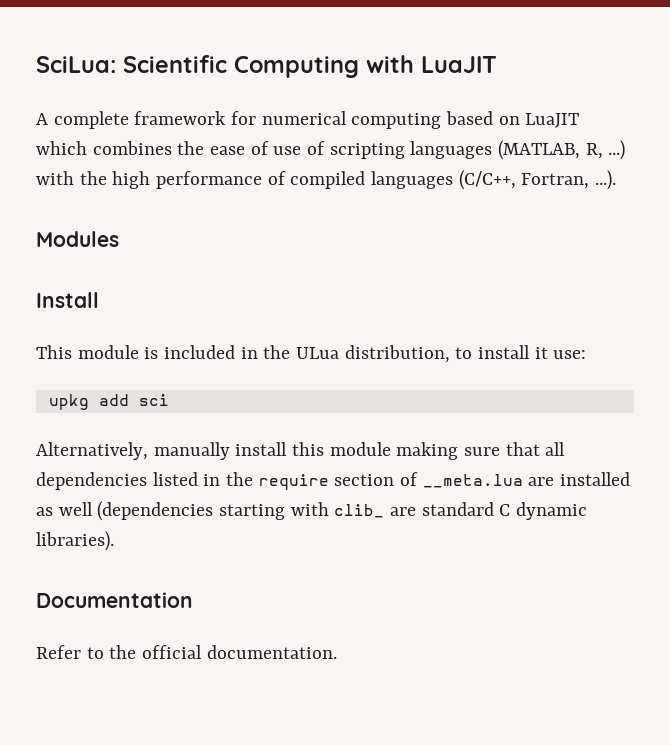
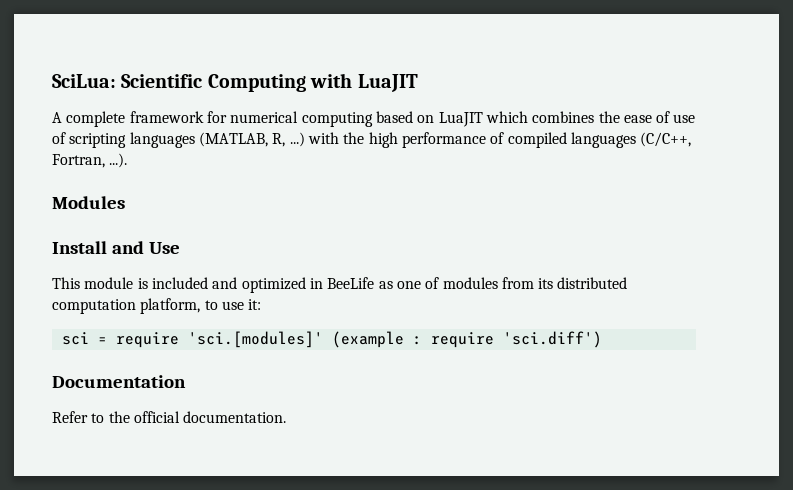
- Install
+ Install and Use
- This module is included in the ULua distribution, to install it use:
- upkg add sci
- Alternatively, manually install this module making sure that all dependencies listed in the require section of __meta.lua are installed as well (dependencies starting with clib_ are standard C dynamic libraries).
+ This module is included and optimized in BeeLife as one of modules from its distributed computation platform, to use it:
+ sci = require 'sci.[modules]' (example : require 'sci.diff')

